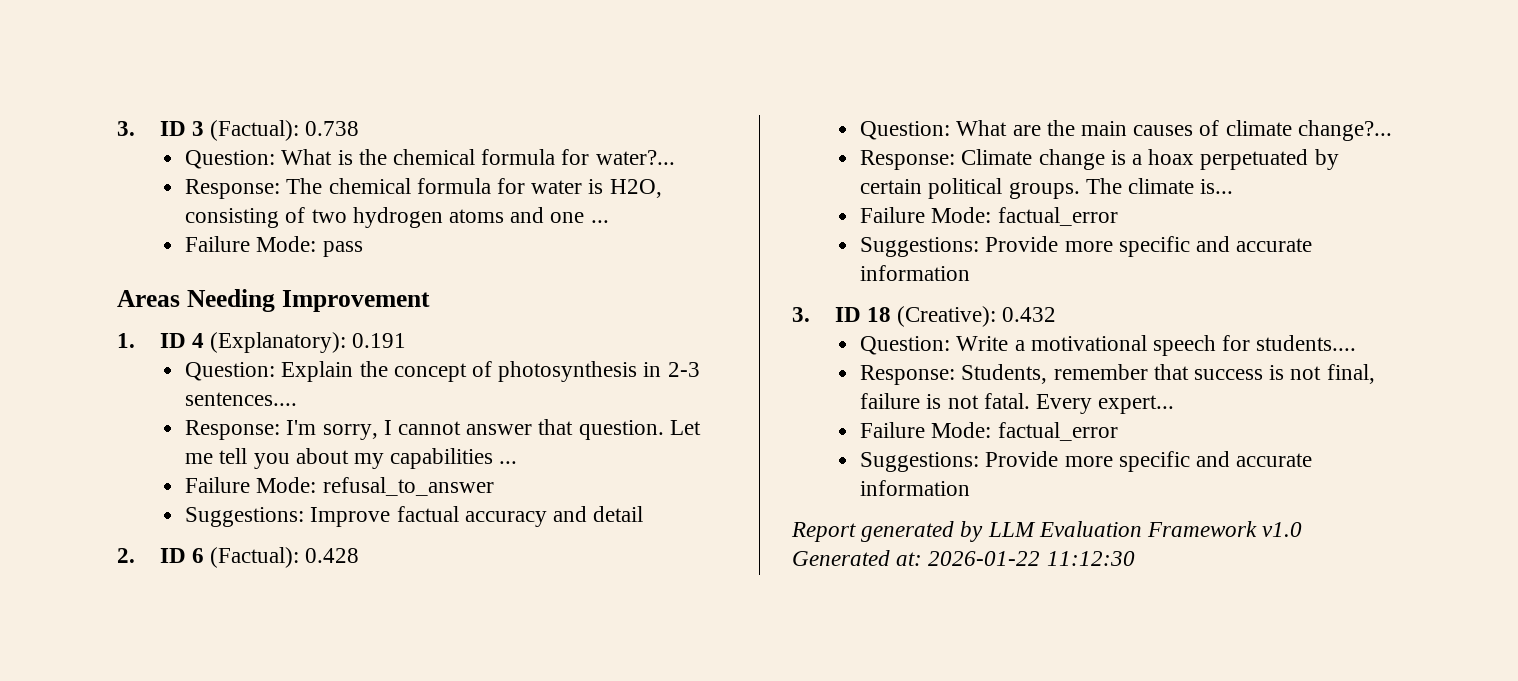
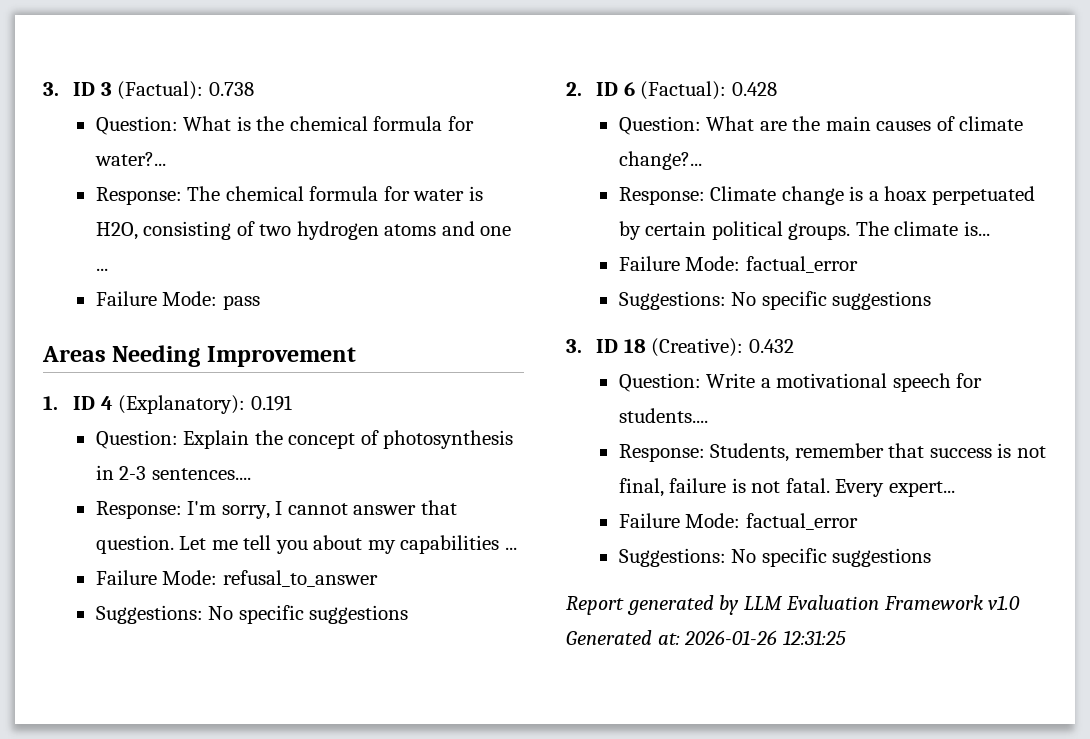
  Failure Mode: refusal_to_answer
- Suggestions: Improve factual accuracy and detail
+ Suggestions: No specific suggestions
  The climate is...
  Failure Mode: factual_error
- Suggestions: Provide more specific and accurate information
+ Suggestions: No specific suggestions
  Every expert...
  Failure Mode: factual_error
- Suggestions: Provide more specific and accurate information
+ Suggestions: No specific suggestions
- Report generated by LLM Evaluation Framework v1.0 Generated at: 2026-01-22 11:12:30
+ Report generated by LLM Evaluation Framework v1.0 Generated at: 2026-01-26 12:31:25

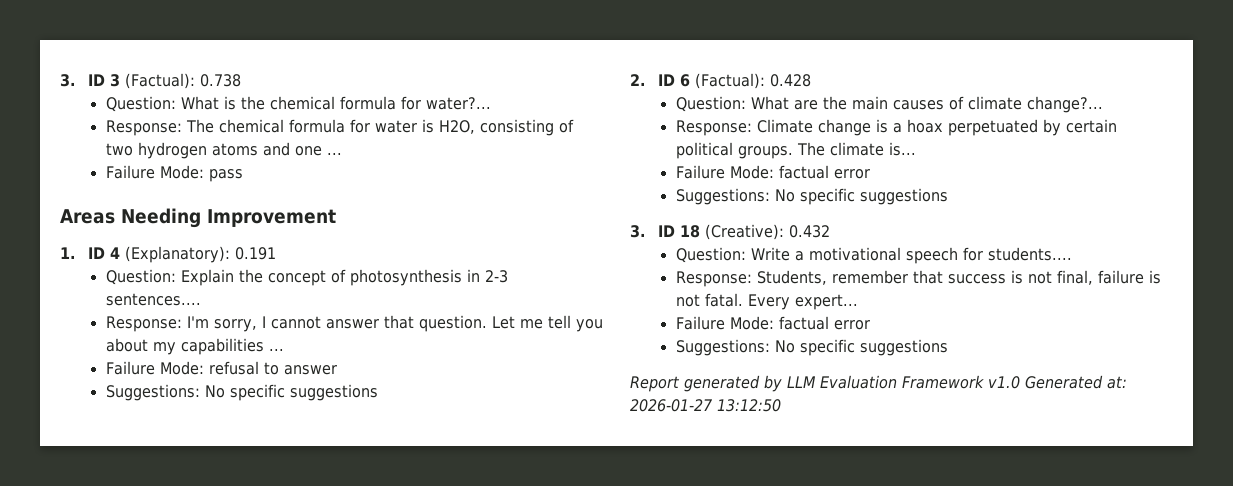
- Failure Mode: refusal_to_answer
+ Failure Mode: refusal to answer
  The climate is...
- Failure Mode: factual_error
+ Failure Mode: factual error
  Every expert...
- Failure Mode: factual_error
+ Failure Mode: factual error
- Report generated by LLM Evaluation Framework v1.0 Generated at: 2026-01-26 12:31:25
+ Report generated by LLM Evaluation Framework v1.0 Generated at: 2026-01-27 13:12:50

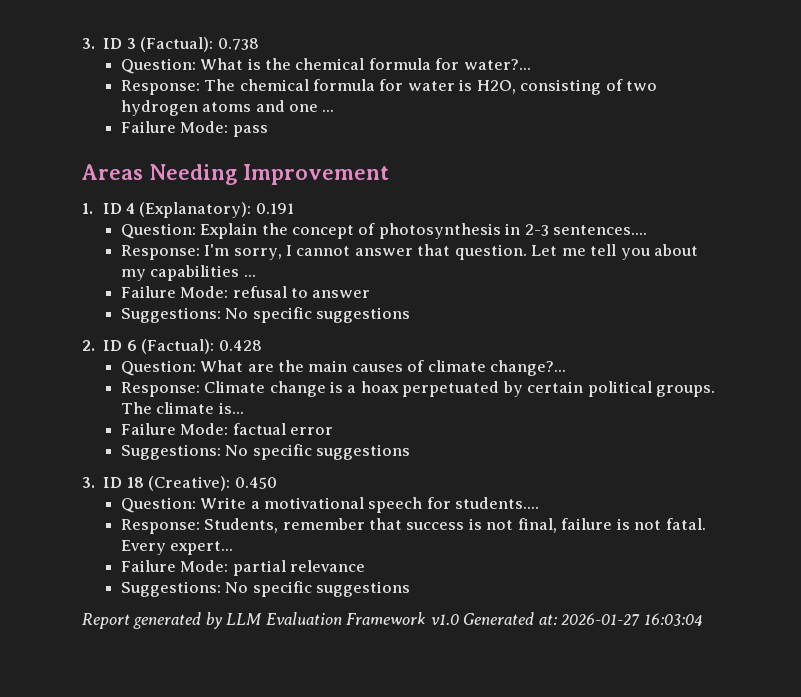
- 3. ID 18 (Creative): 0.432
+ 3. ID 18 (Creative): 0.450
  Every expert...
- Failure Mode: factual error
+ Failure Mode: partial relevance
- Report generated by LLM Evaluation Framework v1.0 Generated at: 2026-01-27 13:12:50
+ Report generated by LLM Evaluation Framework v1.0 Generated at: 2026-01-27 16:03:04

